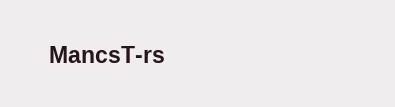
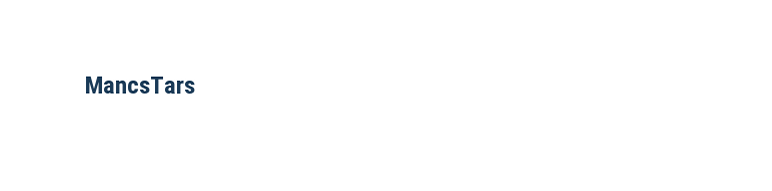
- MancsT-rs
+ MancsTars

